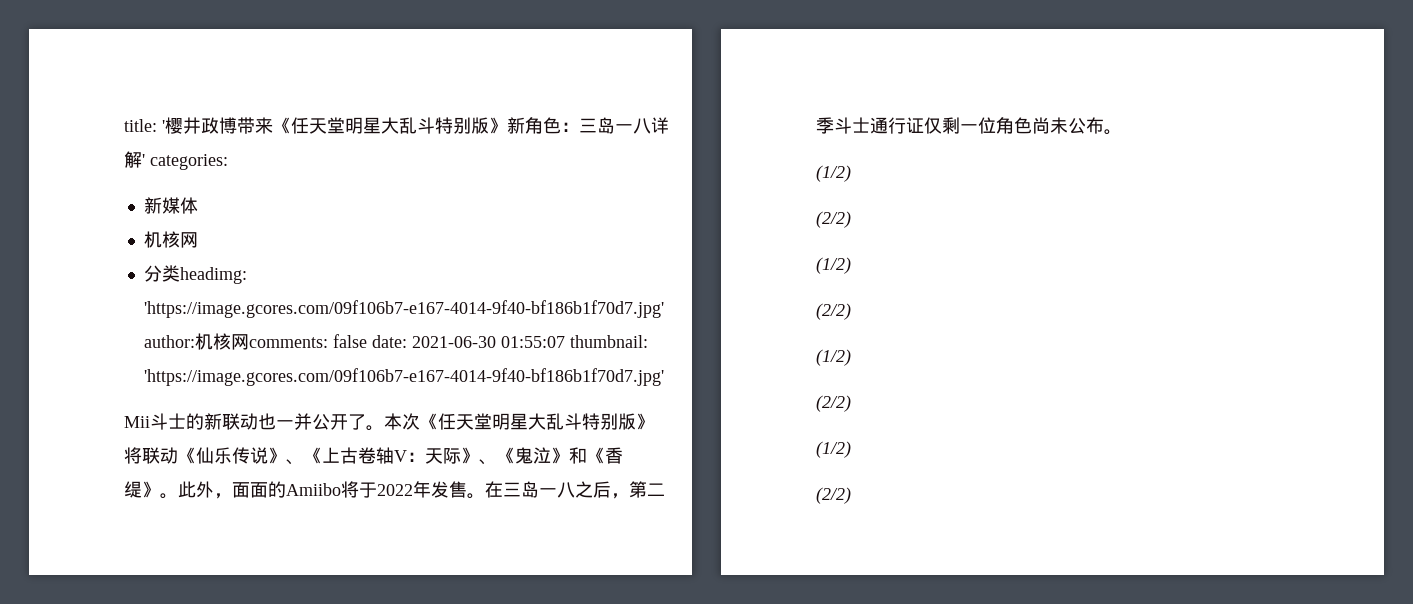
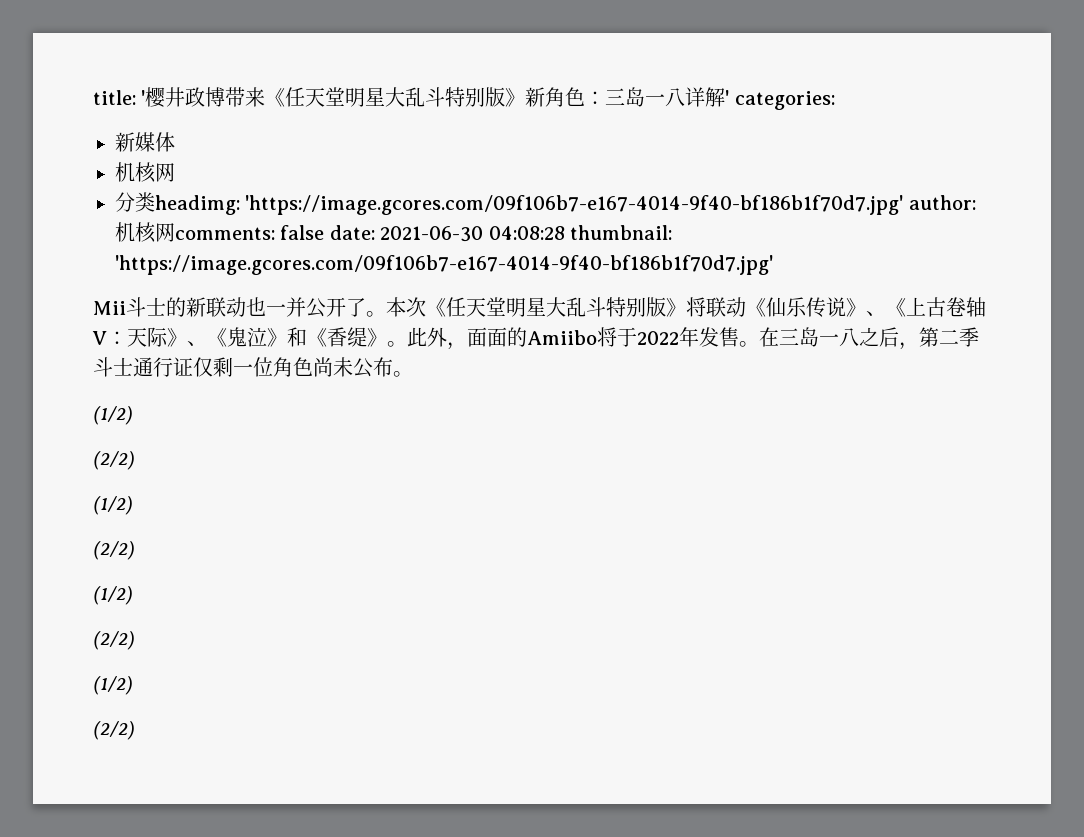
- 分类headimg: 'https://image.gcores.com/09f106b7-e167-4014-9f40-bf186b1f70d7.jpg' author:机核网comments: false date: 2021-06-30 01:55:07 thumbnail: 'https://image.gcores.com/09f106b7-e167-4014-9f40-bf186b1f70d7.jpg'
+ 分类headimg: 'https://image.gcores.com/09f106b7-e167-4014-9f40-bf186b1f70d7.jpg' author:机核网comments: false date: 2021-06-30 04:08:28 thumbnail: 'https://image.gcores.com/09f106b7-e167-4014-9f40-bf186b1f70d7.jpg'

